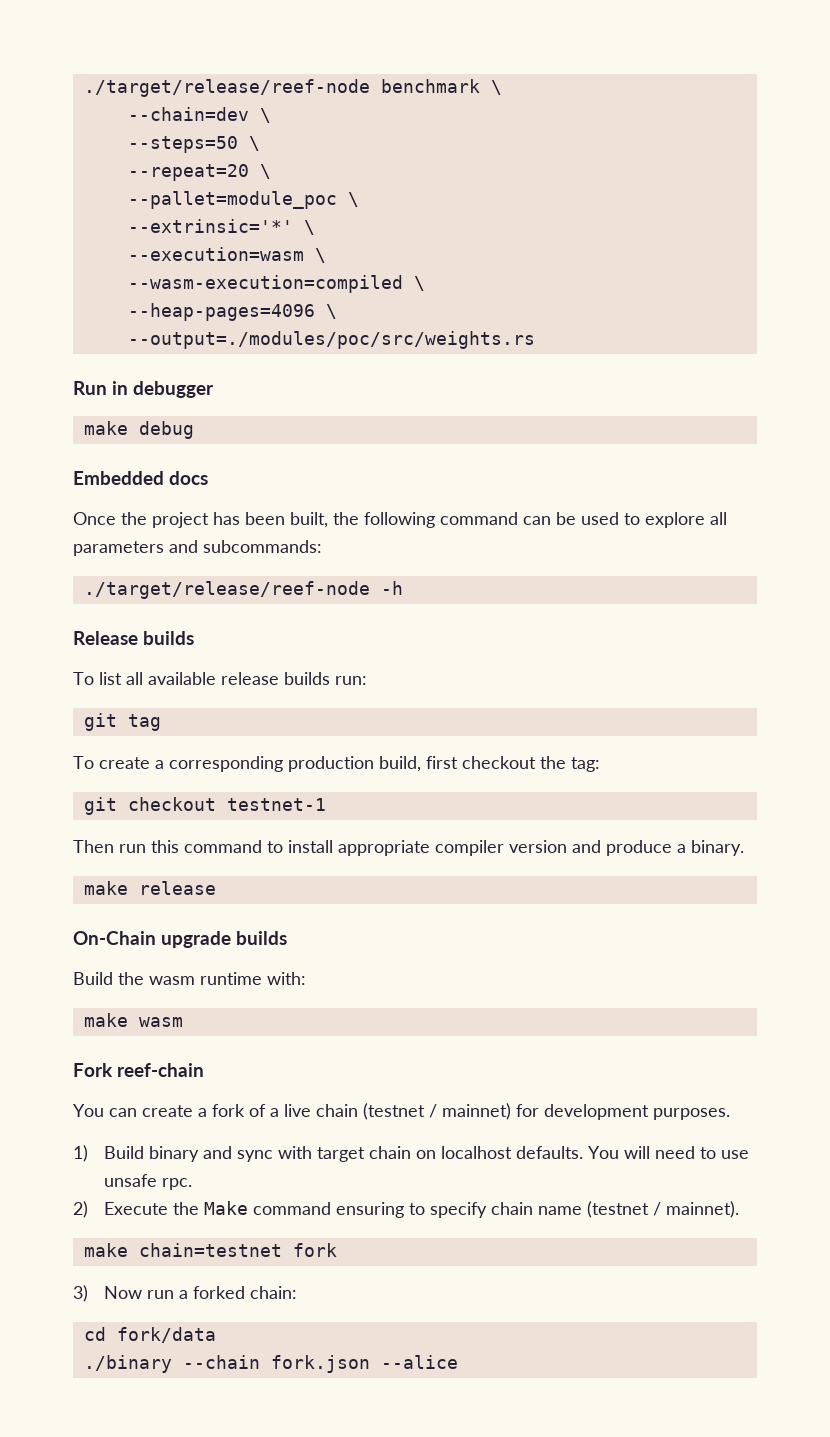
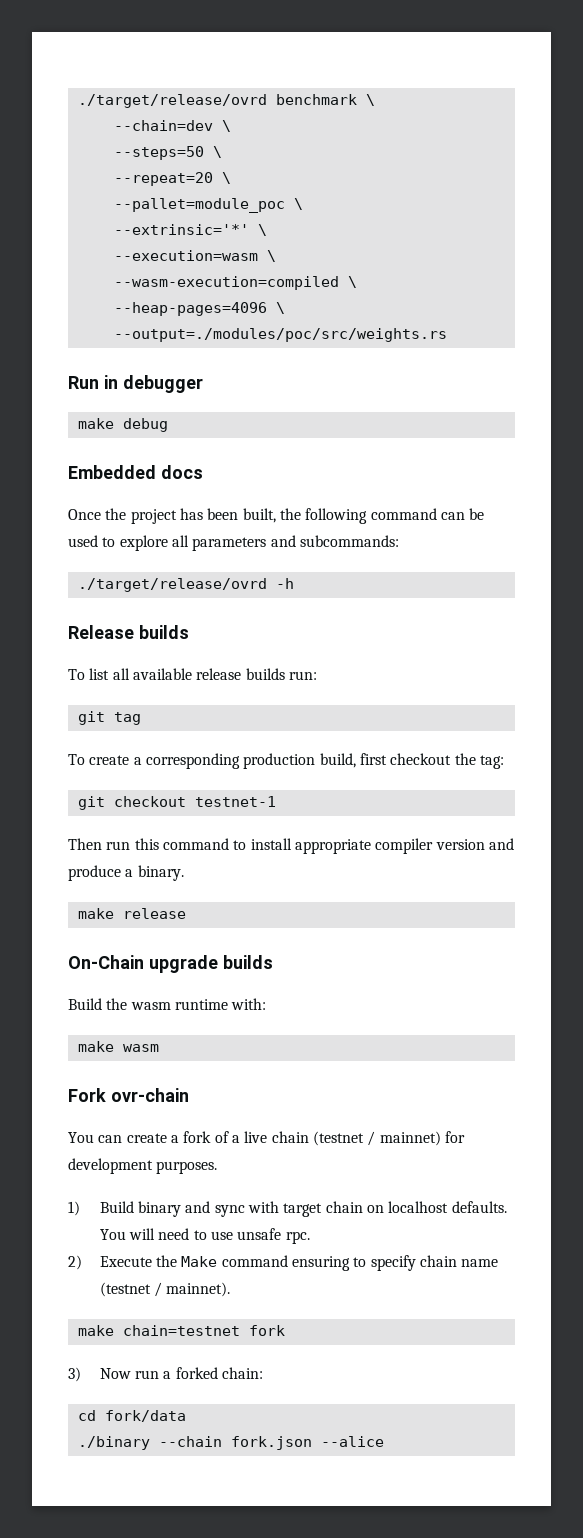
- ./target/release/reef-node benchmark \
+ ./target/release/ovrd benchmark \
- ./target/release/reef-node -h
+ ./target/release/ovrd -h
- Fork reef-chain
+ Fork ovr-chain

